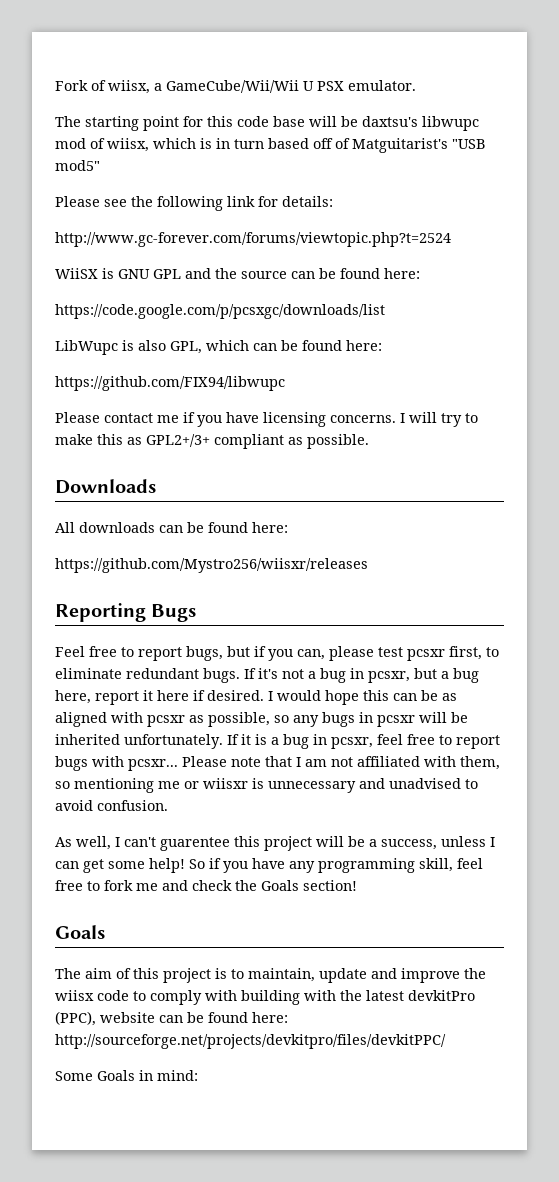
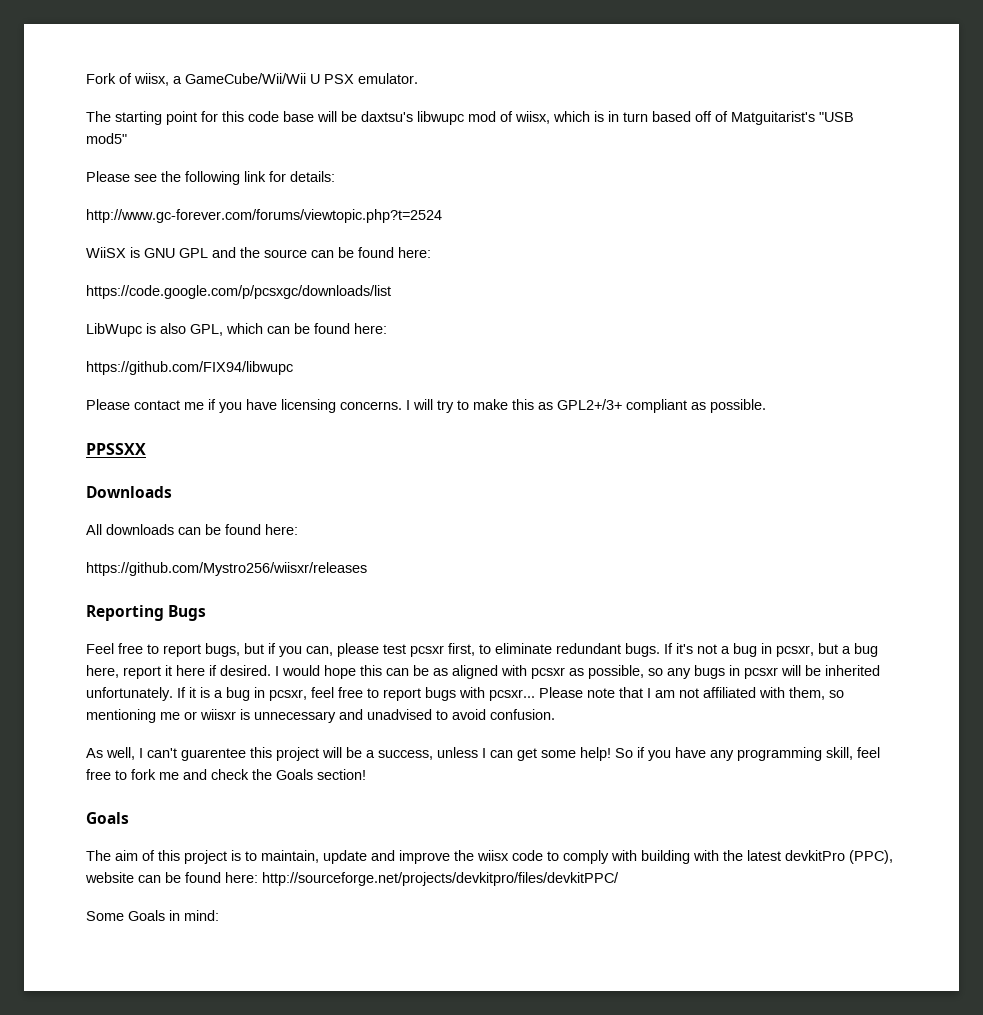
+ PPSSXX

